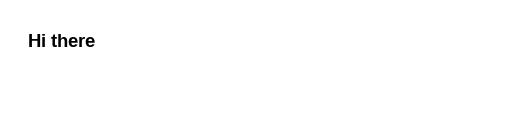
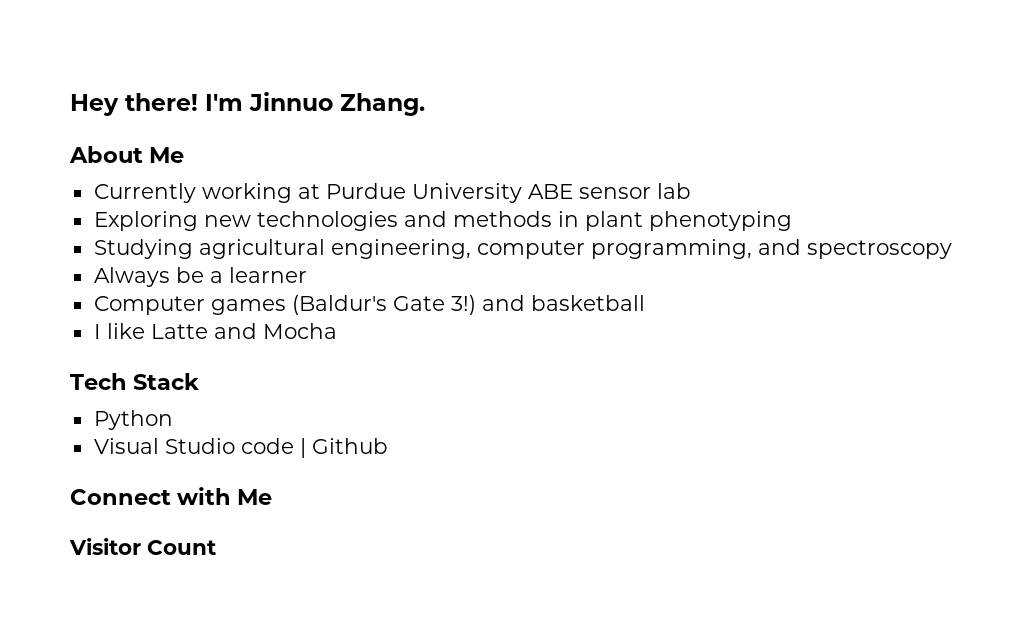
- Hi there
+ Hey there! I'm Jinnuo Zhang.
+ About Me
+ Currently working at Purdue University ABE sensor lab
+ Exploring new technologies and methods in plant phenotyping
+ Studying agricultural engineering, computer programming, and spectroscopy
+ Always be a learner
+ Computer games (Baldur's Gate 3!) and basketball
+ I like Latte and Mocha
+ Tech Stack
+ Python
+ Visual Studio code | Github
+ Connect with Me
+ Visitor Count

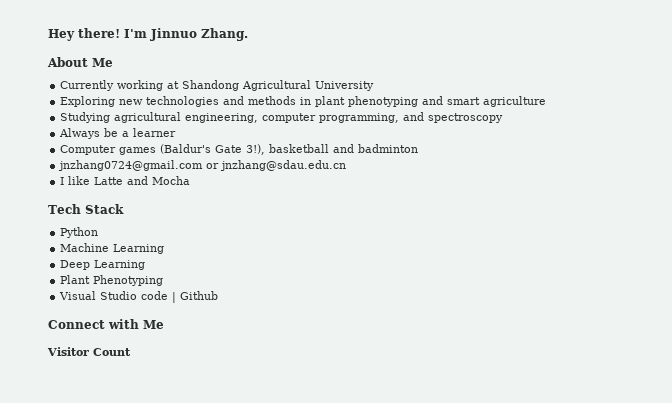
- Currently working at Purdue University ABE sensor lab
+ Currently working at Shandong Agricultural University
- Exploring new technologies and methods in plant phenotyping
+ Exploring new technologies and methods in plant phenotyping and smart agriculture
- Computer games (Baldur's Gate 3!) and basketball
+ Computer games (Baldur's Gate 3!), basketball and badminton
+ jnzhang0724@gmail.com or jnzhang@sdau.edu.cn
+ Machine Learning
+ Deep Learning
+ Plant Phenotyping

